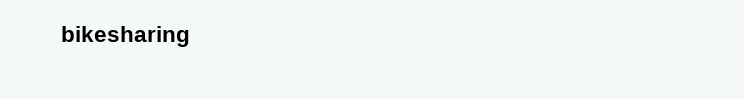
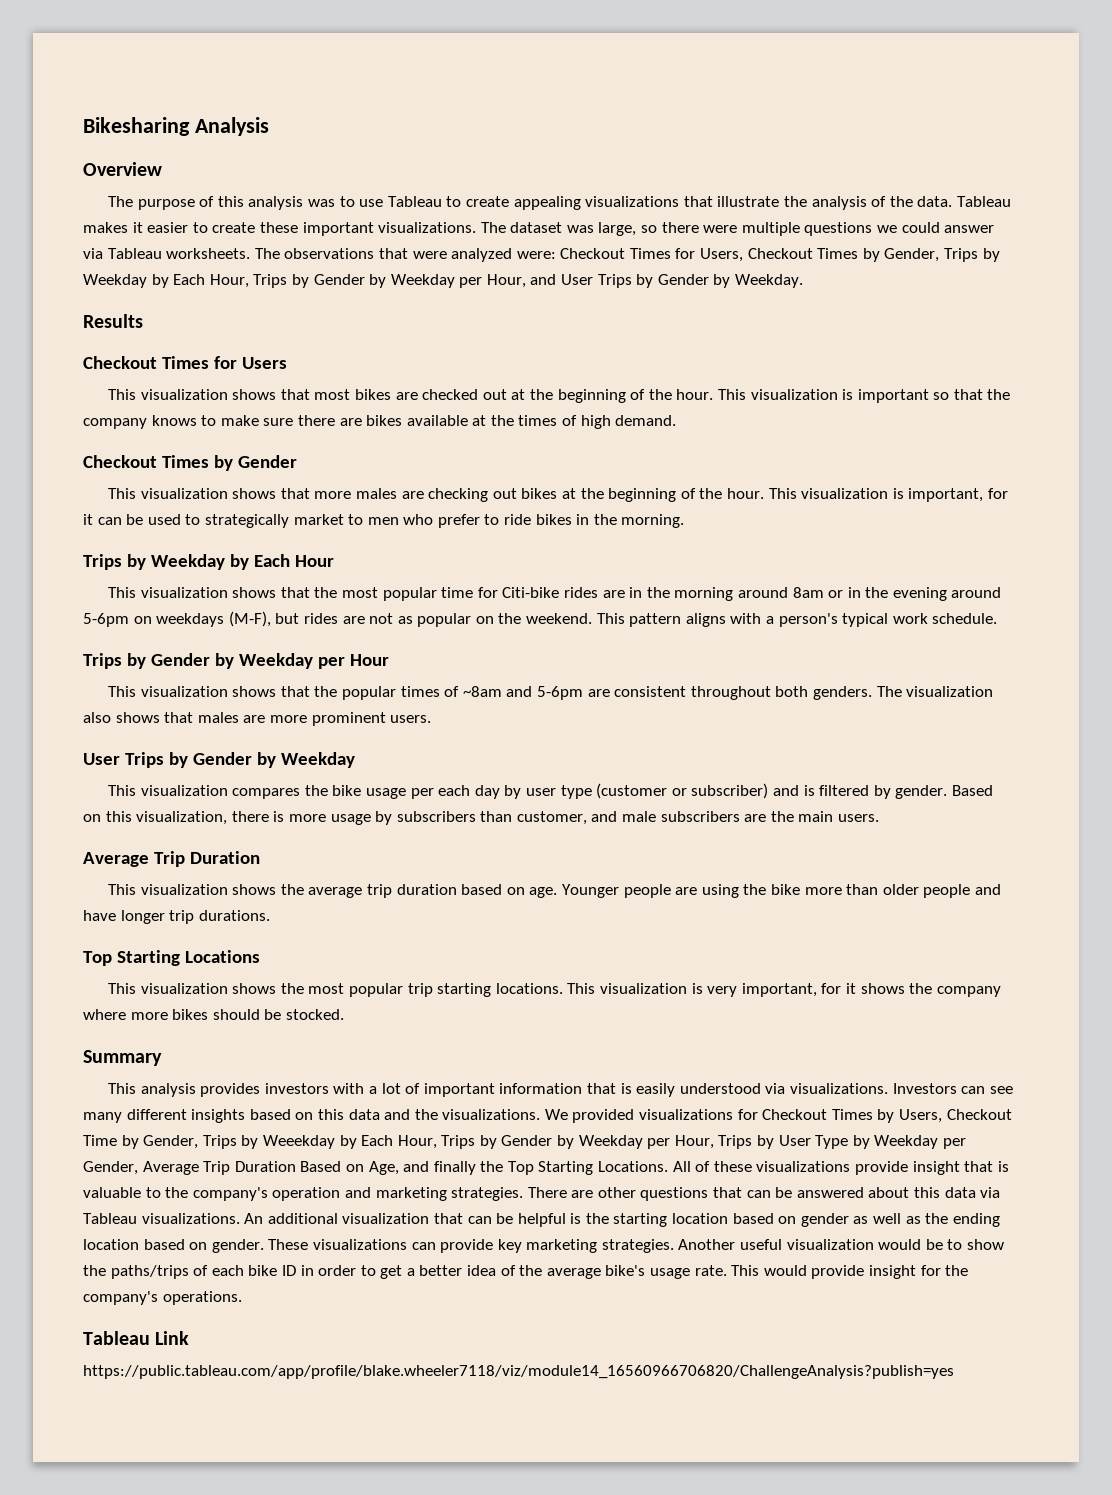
- bikesharing
+ Bikesharing Analysis
+ Overview
+ The purpose of this analysis was to use Tableau to create appealing visualizations that illustrate the analysis of the data. Tableau makes it easier to create these important visualizations. The dataset was large, so there were multiple questions we could answer via Tableau worksheets. The observations that were analyzed were: Checkout Times for Users, Checkout Times by Gender, Trips by Weekday by Each Hour, Trips by Gender by Weekday per Hour, and User Trips by Gender by Weekday.
+ Results
+ Checkout Times for Users
+ This visualization shows that most bikes are checked out at the beginning of the hour. This visualization is important so that the company knows to make sure there are bikes available at the times of high demand.
+ Checkout Times by Gender
+ This visualization shows that more males are checking out bikes at the beginning of the hour. This visualization is important, for it can be used to strategically market to men who prefer to ride bikes in the morning.
+ Trips by Weekday by Each Hour
+ This visualization shows that the most popular time for Citi-bike rides are in the morning around 8am or in the evening around 5-6pm on weekdays (M-F), but rides are not as popular on the weekend. This pattern aligns with a person's typical work schedule.
+ Trips by Gender by Weekday per Hour
+ This visualization shows that the popular times of ~8am and 5-6pm are consistent throughout both genders. The visualization also shows that males are more prominent users.
+ User Trips by Gender by Weekday
+ This visualization compares the bike usage per each day by user type (customer or subscriber) and is filtered by gender. Based on this visualization, there is more usage by subscribers than customer, and male subscribers are the main users.
+ Average Trip Duration
+ This visualization shows the average trip duration based on age. Younger people are using the bike more than older people and have longer trip durations.
+ Top Starting Locations
+ This visualization shows the most popular trip starting locations. This visualization is very important, for it shows the company where more bikes should be stocked.
+ Summary
+ This analysis provides investors with a lot of important information that is easily understood via visualizations. Investors can see many different insights based on this data and the visualizations. We provided visualizations for Checkout Times by Users, Checkout Time by Gender, Trips by Weeekday by Each Hour, Trips by Gender by Weekday per Hour, Trips by User Type by Weekday per Gender, Average Trip Duration Based on Age, and finally the Top Starting Locations. All of these visualizations provide insight that is valuable to the company's operation and marketing strategies. There are other questions that can be answered about this data via Tableau visualizations. An additional visualization that can be helpful is the starting location based on gender as well as the ending location based on gender. These visualizations can provide key marketing strategies. Another useful visualization would be to show the paths/trips of each bike ID in order to get a better idea of the average bike's usage rate. This would provide insight for the company's operations.
+ Tableau Link
+ https://public.tableau.com/app/profile/blake.wheeler7118/viz/module14_16560966706820/ChallengeAnalysis?publish=yes

